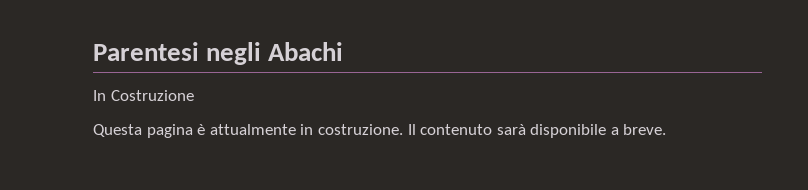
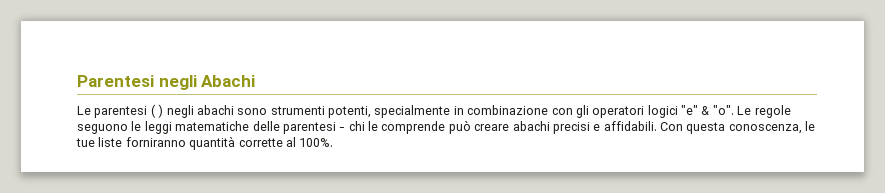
- In Costruzione
- Questa pagina è attualmente in costruzione. Il contenuto sarà disponibile a breve.
+ Le parentesi ( ) negli abachi sono strumenti potenti, specialmente in combinazione con gli operatori logici "e" & "o". Le regole seguono le leggi matematiche delle parentesi - chi le comprende può creare abachi precisi e affidabili. Con questa conoscenza, le tue liste forniranno quantità corrette al 100%.

